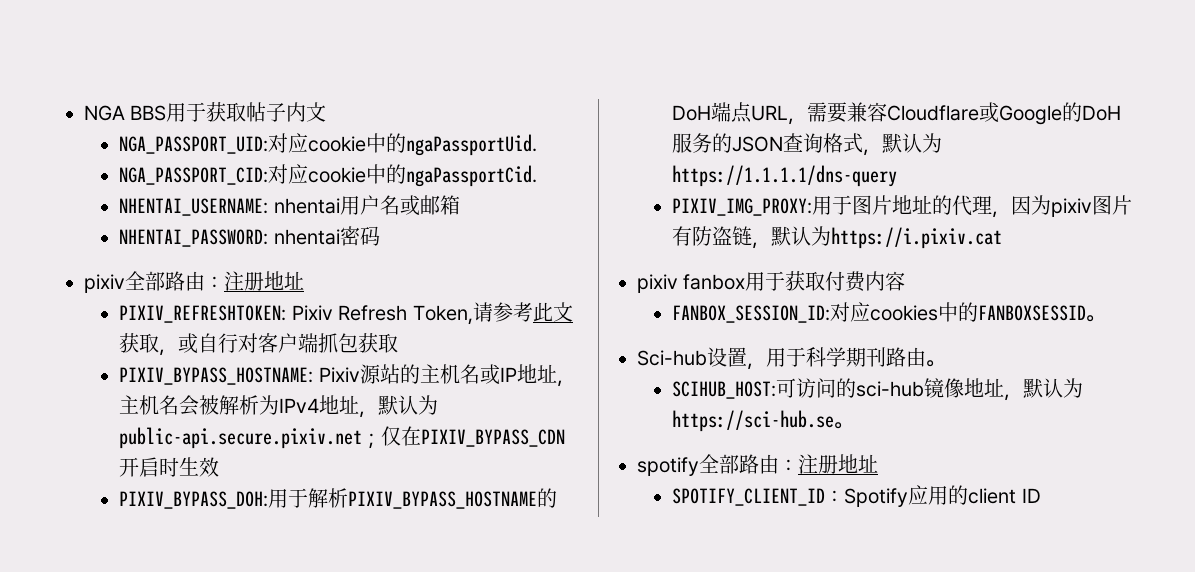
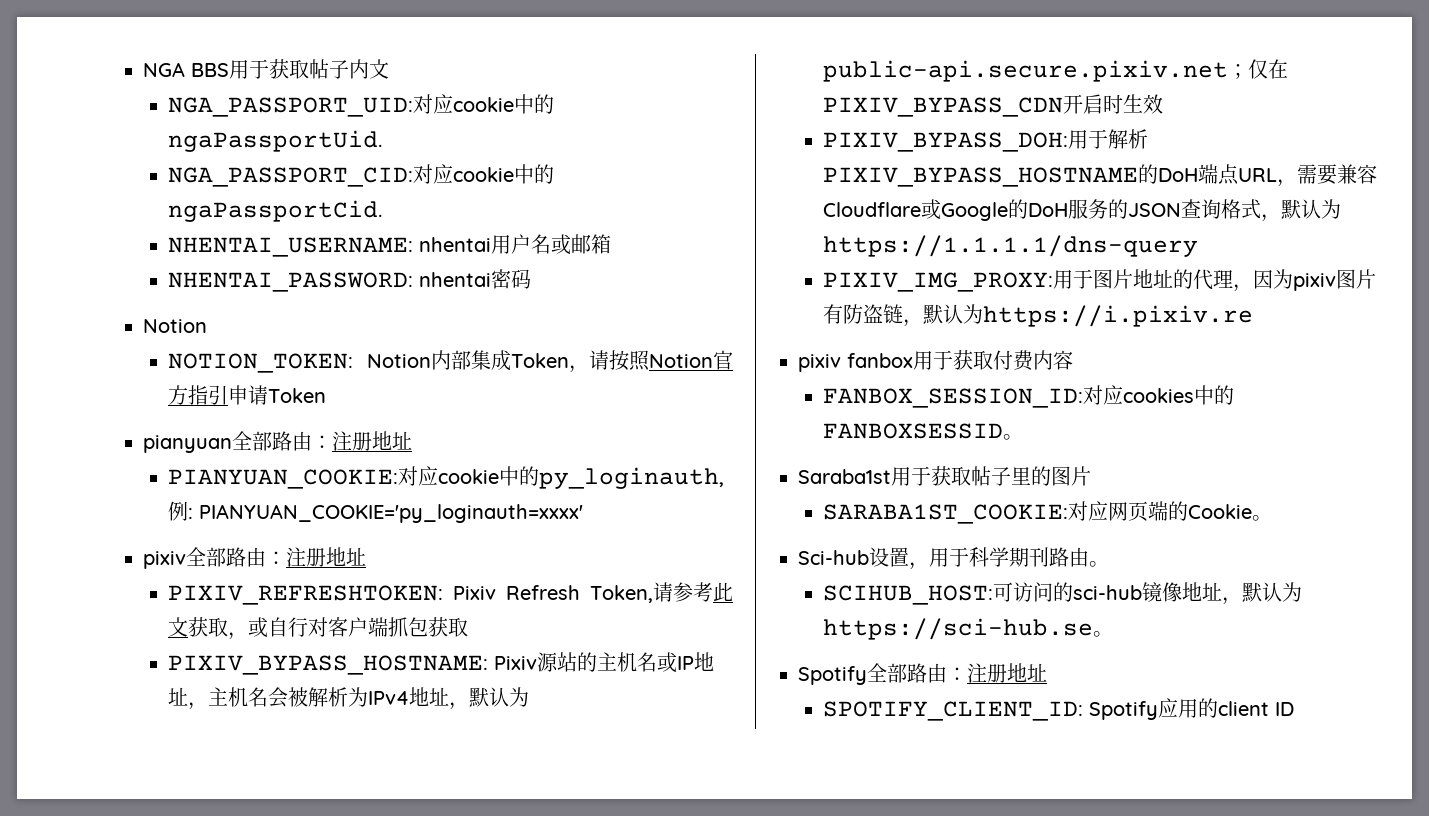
  NHENTAI_PASSWORD: nhentai密码
+ Notion
+ NOTION_TOKEN: Notion内部集成Token，请按照Notion官方指引申请Token
+ pianyuan全部路由：注册地址
+ PIANYUAN_COOKIE:对应cookie中的py_loginauth,例: PIANYUAN_COOKIE='py_loginauth=xxxx'
- PIXIV_IMG_PROXY:用于图片地址的代理，因为pixiv图片有防盗链，默认为https://i.pixiv.cat
+ PIXIV_IMG_PROXY:用于图片地址的代理，因为pixiv图片有防盗链，默认为https://i.pixiv.re
+ Saraba1st用于获取帖子里的图片
+ SARABA1ST_COOKIE:对应网页端的Cookie。
- spotify全部路由：注册地址
- SPOTIFY_CLIENT_ID：Spotify应用的client ID
+ Spotify全部路由：注册地址
+ SPOTIFY_CLIENT_ID: Spotify应用的client ID

